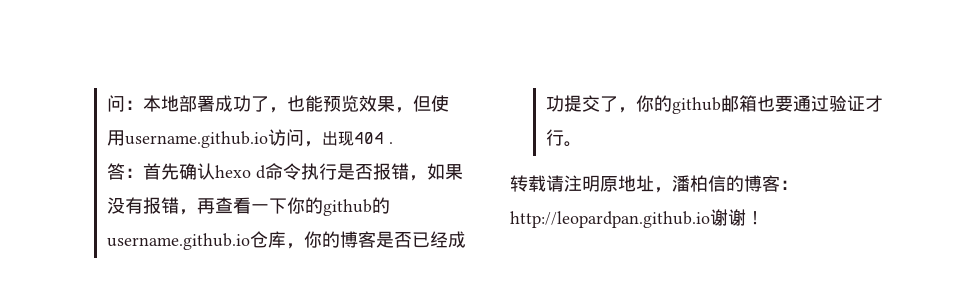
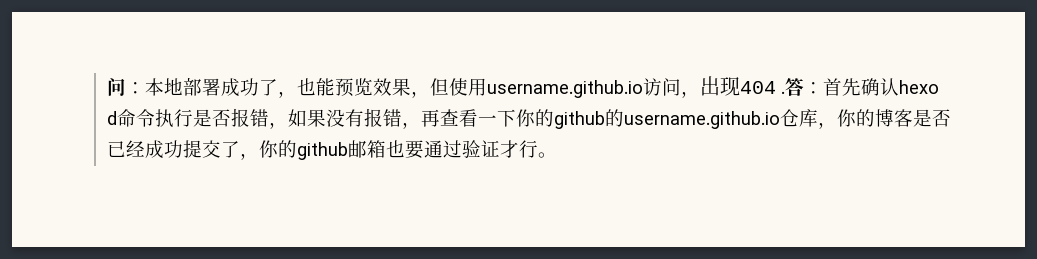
- 问：本地部署成功了，也能预览效果，但使用username.github.io访问，出现404 .
- 答：首先确认hexo d命令执行是否报错，如果没有报错，再查看一下你的github的username.github.io仓库，你的博客是否已经成功提交了，你的github邮箱也要通过验证才行。
+ 问：本地部署成功了，也能预览效果，但使用username.github.io访问，出现404 .答：首先确认hexo d命令执行是否报错，如果没有报错，再查看一下你的github的username.github.io仓库，你的博客是否已经成功提交了，你的github邮箱也要通过验证才行。
- 转载请注明原地址，潘柏信的博客：http://leopardpan.github.io谢谢！

